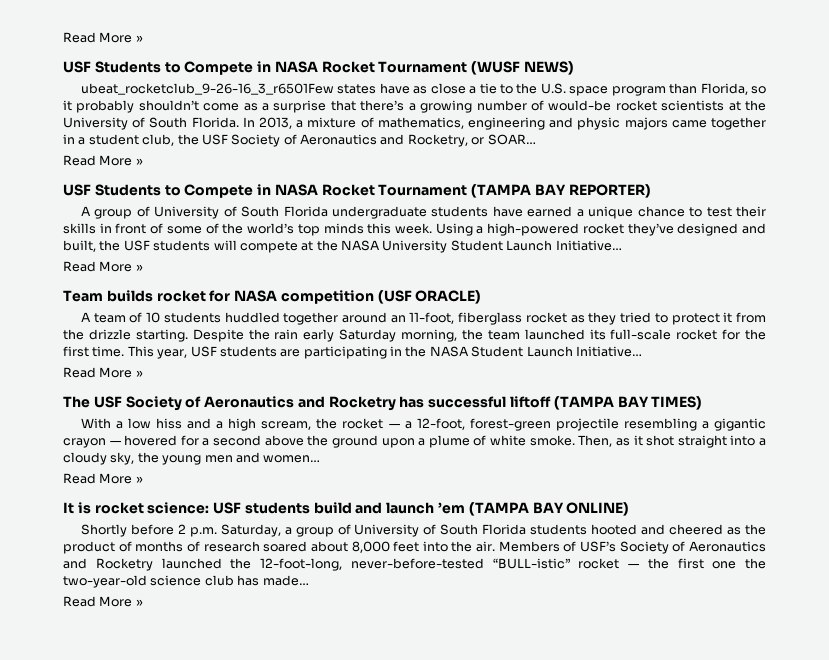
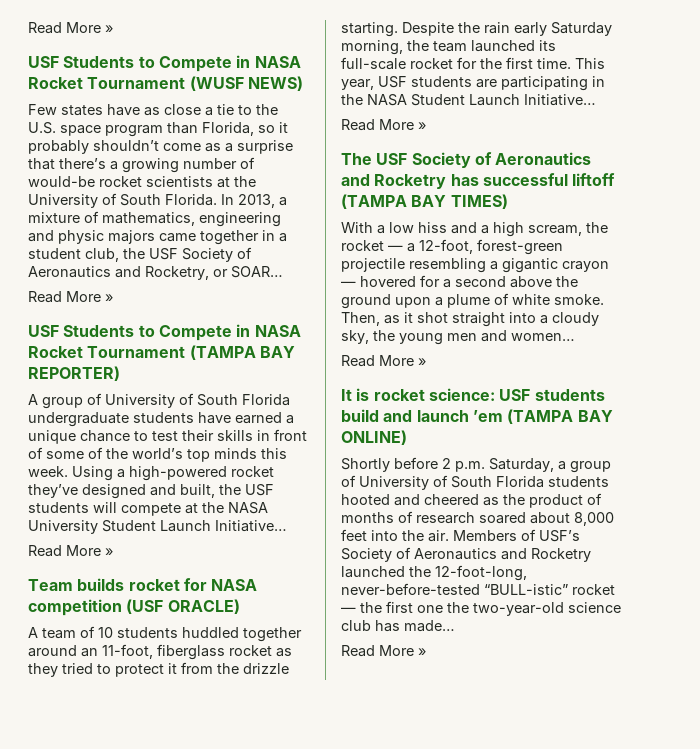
- ubeat_rocketclub_9-26-16_3_r6501Few states have as close a tie to the U.S. space program than Florida, so it probably shouldn’t come as a surprise that there’s a growing number of would-be rocket scientists at the University of South Florida.
+ Few states have as close a tie to the U.S. space program than Florida, so it probably shouldn’t come as a surprise that there’s a growing number of would-be rocket scientists at the University of South Florida.

